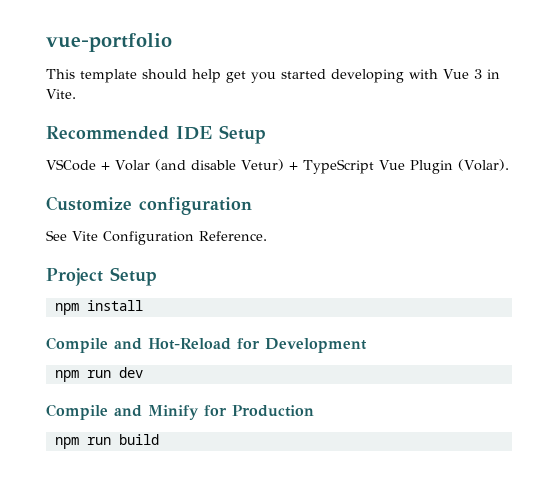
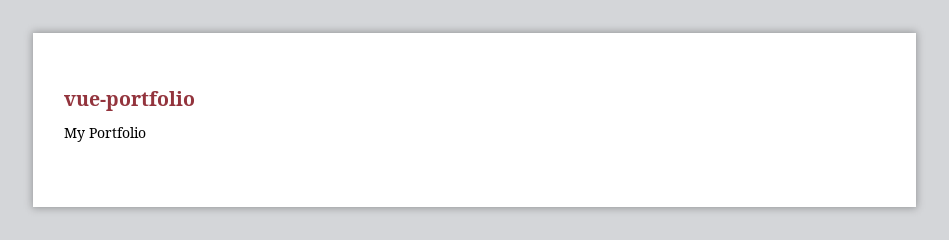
- This template should help get you started developing with Vue 3 in Vite.
- Recommended IDE Setup
- VSCode + Volar (and disable Vetur) + TypeScript Vue Plugin (Volar).
- Customize configuration
- See Vite Configuration Reference.
- Project Setup
- npm install
- Compile and Hot-Reload for Development
- npm run dev
- Compile and Minify for Production
- npm run build
+ My Portfolio

